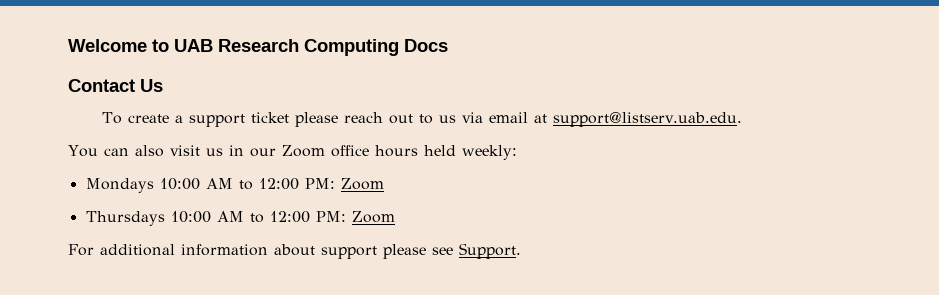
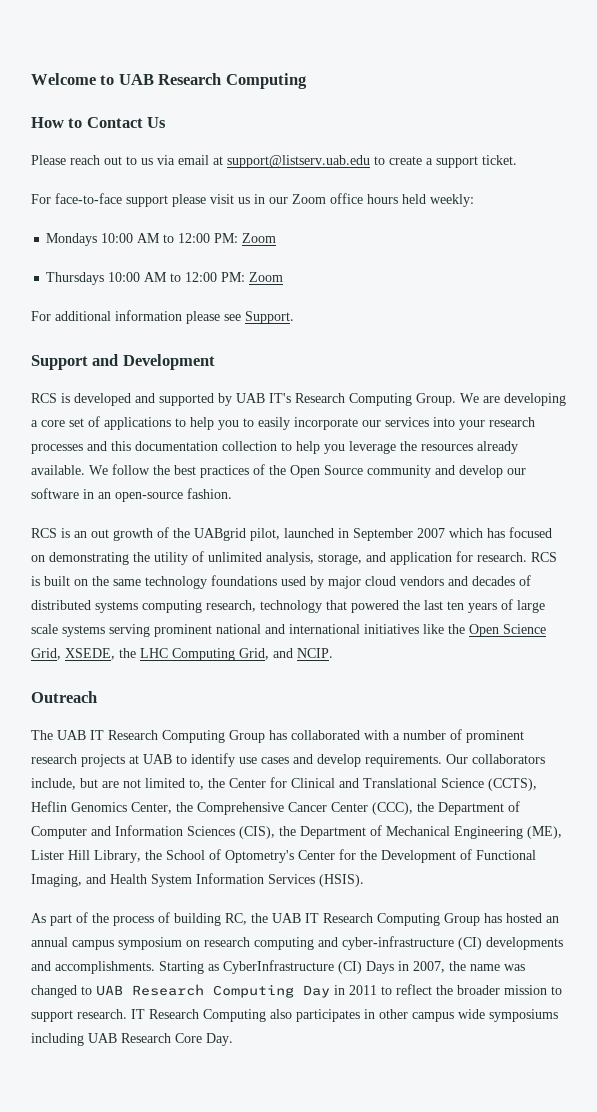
- Welcome to UAB Research Computing Docs
- Contact Us
+ Welcome to UAB Research Computing
+ How to Contact Us
- To create a support ticket please reach out to us via email at support@listserv.uab.edu.
- You can also visit us in our Zoom office hours held weekly:
+ Please reach out to us via email at support@listserv.uab.edu to create a support ticket.
+ For face-to-face support please visit us in our Zoom office hours held weekly:
- For additional information about support please see Support.
+ For additional information please see Support.
+ Support and Development
+ RCS is developed and supported by UAB IT's Research Computing Group. We are developing a core set of applications to help you to easily incorporate our services into your research processes and this documentation collection to help you leverage the resources already available. We follow the best practices of the Open Source community and develop our software in an open-source fashion.
+ RCS is an out growth of the UABgrid pilot, launched in September 2007 which has focused on demonstrating the utility of unlimited analysis, storage, and application for research. RCS is built on the same technology foundations used by major cloud vendors and decades of distributed systems computing research, technology that powered the last ten years of large scale systems serving prominent national and international initiatives like the Open Science Grid, XSEDE, the LHC Computing Grid, and NCIP.
+ Outreach
+ The UAB IT Research Computing Group has collaborated with a number of prominent research projects at UAB to identify use cases and develop requirements. Our collaborators include, but are not limited to, the Center for Clinical and Translational Science (CCTS), Heflin Genomics Center, the Comprehensive Cancer Center (CCC), the Department of Computer and Information Sciences (CIS), the Department of Mechanical Engineering (ME), Lister Hill Library, the School of Optometry's Center for the Development of Functional Imaging, and Health System Information Services (HSIS).
+ As part of the process of building RC, the UAB IT Research Computing Group has hosted an annual campus symposium on research computing and cyber-infrastructure (CI) developments and accomplishments. Starting as CyberInfrastructure (CI) Days in 2007, the name was changed to UAB Research Computing Day in 2011 to reflect the broader mission to support research. IT Research Computing also participates in other campus wide symposiums including UAB Research Core Day.

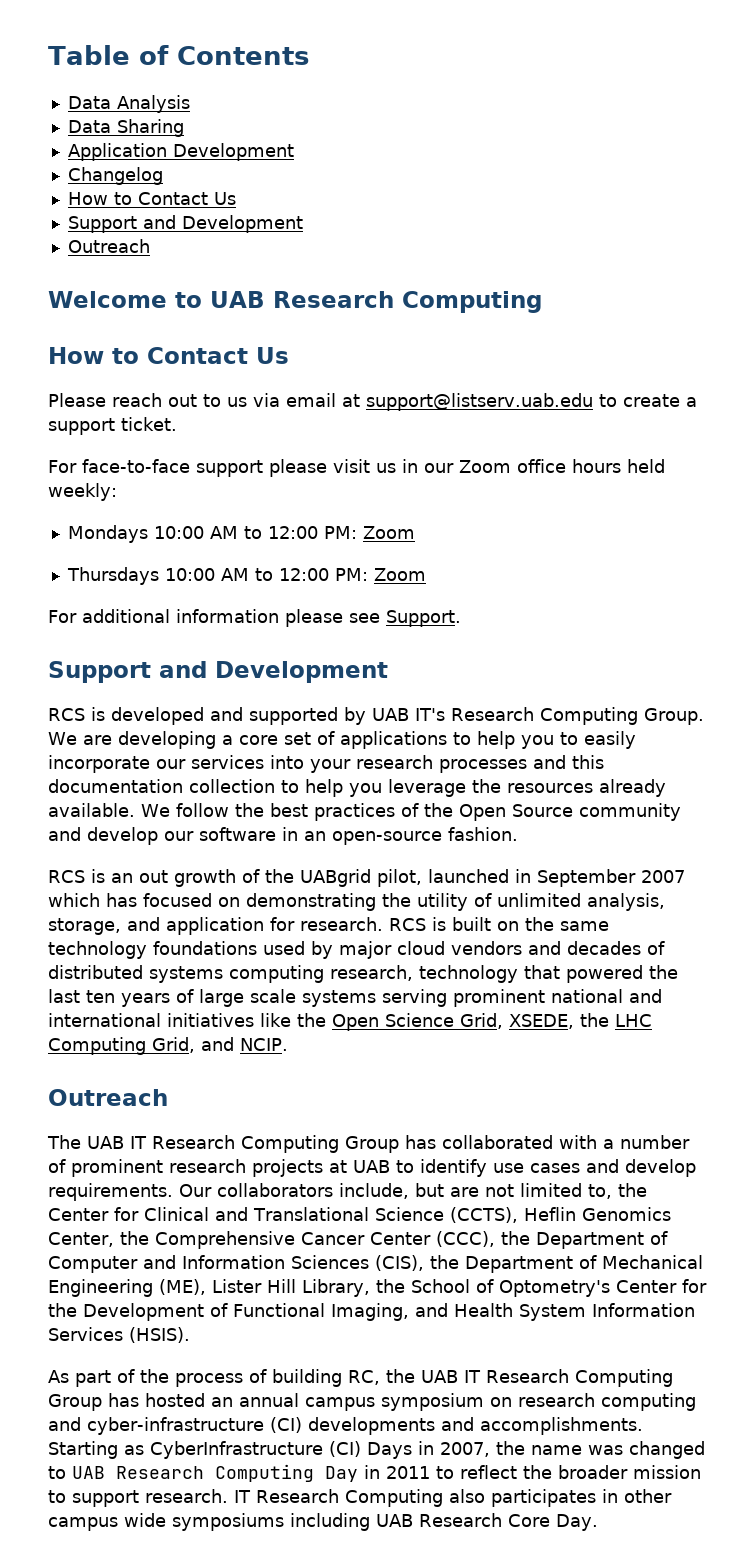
+ Table of Contents
+ Data Analysis
+ Data Sharing
+ Application Development
+ Changelog
+ How to Contact Us
+ Support and Development
+ Outreach

